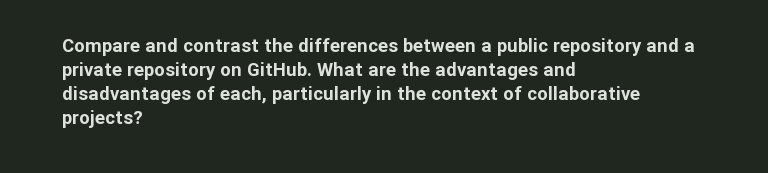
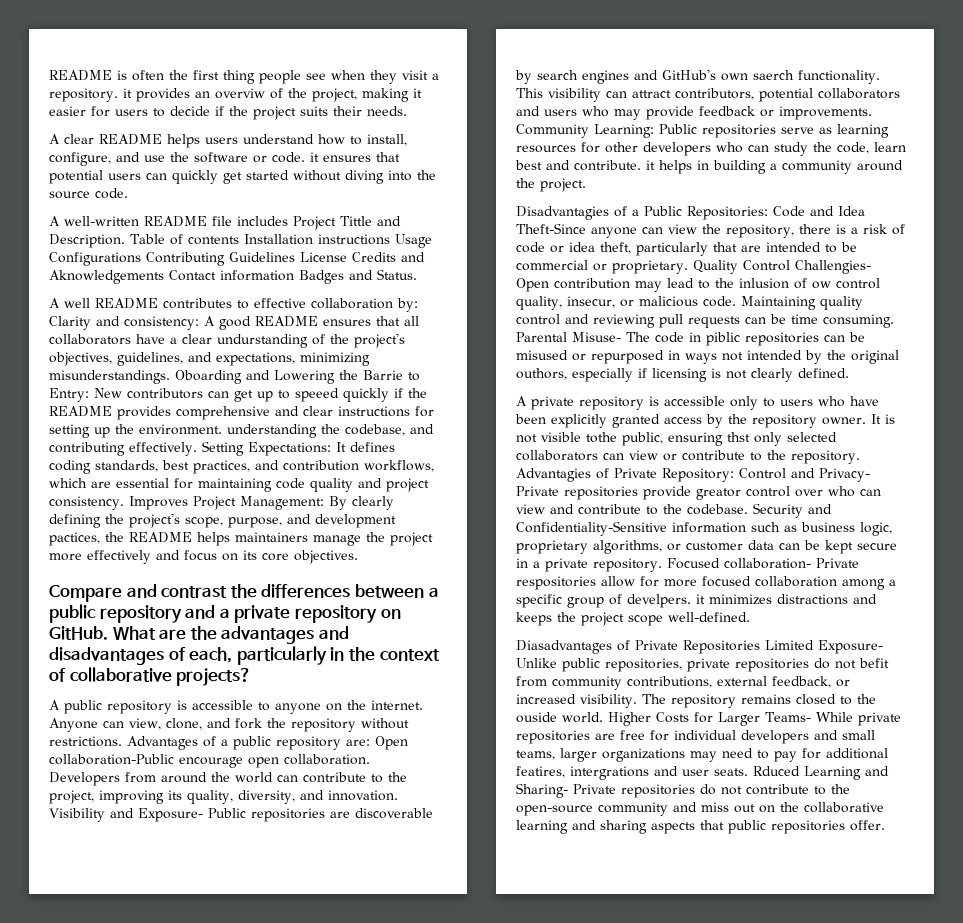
+ README is often the first thing people see when they visit a repository. it provides an overviw of the project, making it easier for users to decide if the project suits their needs.
+ A clear README helps users understand how to install, configure, and use the software or code. it ensures that potential users can quickly get started without diving into the source code.
+ A well-written README file includes Project Tittle and Description. Table of contents Installation instructions Usage Configurations Contributing Guidelines License Credits and Aknowledgements Contact information Badges and Status.
+ A well README contributes to effective collaboration by: Clarity and consistency: A good README ensures that all collaborators have a clear undurstanding of the project's objectives, guidelines, and expectations, minimizing misunderstandings. Oboarding and Lowering the Barrie to Entry: New contributors can get up to speeed quickly if the README provides comprehensive and clear instructions for setting up the environment. understanding the codebase, and contributing effectively. Setting Expectations: It defines coding standards, best practices, and contribution workflows, which are essential for maintaining code quality and project consistency. Improves Project Management: By clearly defining the project's scope, purpose, and development pactices, the README helps maintainers manage the project more effectively and focus on its core objectives.
+ A public repository is accessible to anyone on the internet. Anyone can view, clone, and fork the repository without restrictions. Advantages of a public repository are: Open collaboration-Public encourage open collaboration. Developers from around the world can contribute to the project, improving its quality, diversity, and innovation. Visibility and Exposure- Public repositories are discoverable by search engines and GitHub's own saerch functionality. This visibility can attract contributors, potential collaborators and users who may provide feedback or improvements. Community Learning: Public repositories serve as learning resources for other developers who can study the code, learn best and contribute. it helps in building a community around the project.
+ Disadvantagies of a Public Repositories: Code and Idea Theft-Since anyone can view the repository, there is a risk of code or idea theft, particularly that are intended to be commercial or proprietary. Quality Control Challengies- Open contribution may lead to the inlusion of ow control quality, insecur, or malicious code. Maintaining quality control and reviewing pull requests can be time consuming. Parental Misuse- The code in piblic repositories can be misused or repurposed in ways not intended by the original outhors, especially if licensing is not clearly defined.
+ A private repository is accessible only to users who have been explicitly granted access by the repository owner. It is not visible tothe public, ensuring thst only selected collaborators can view or contribute to the repository. Advantagies of Private Repository: Control and Privacy- Private repositories provide greator control over who can view and contribute to the codebase. Security and Confidentiality-Sensitive information such as business logic, proprietary algorithms, or customer data can be kept secure in a private repository. Focused collaboration- Private respositories allow for more focused collaboration among a specific group of develpers. it minimizes distractions and keeps the project scope well-defined.
+ Diasadvantages of Private Repositories Limited Exposure- Unlike public repositories, private repositories do not befit from community contributions, external feedback, or increased visibility. The repository remains closed to the ouside world. Higher Costs for Larger Teams- While private repositories are free for individual developers and small teams, larger organizations may need to pay for additional featires, intergrations and user seats. Rduced Learning and Sharing- Private repositories do not contribute to the open-source community and miss out on the collaborative learning and sharing aspects that public repositories offer.

